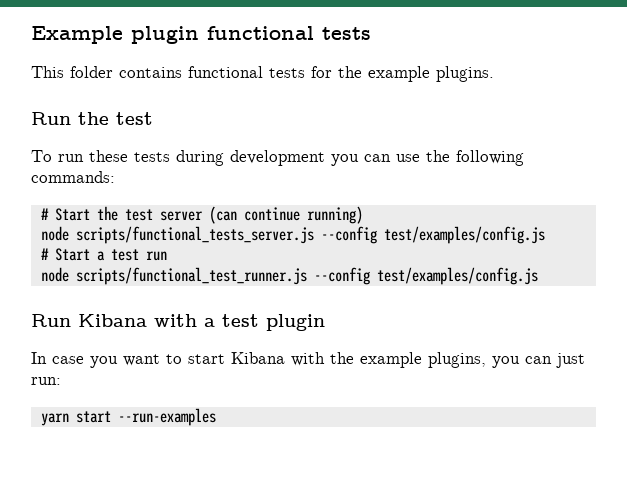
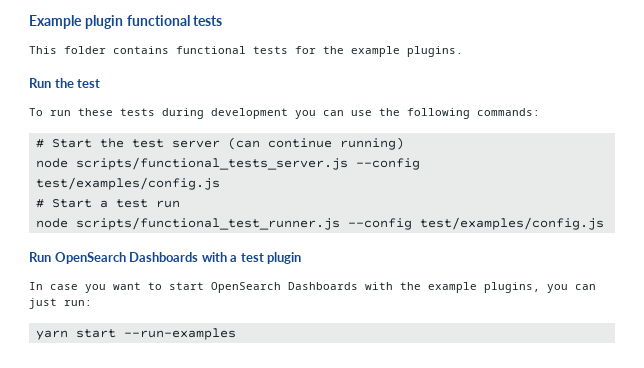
- Run Kibana with a test plugin
+ Run OpenSearch Dashboards with a test plugin
- In case you want to start Kibana with the example plugins, you can just run:
+ In case you want to start OpenSearch Dashboards with the example plugins, you can just run:

